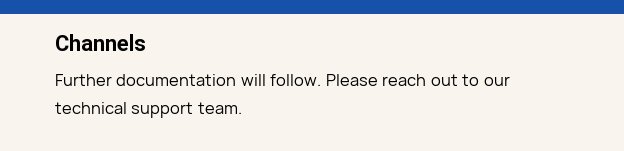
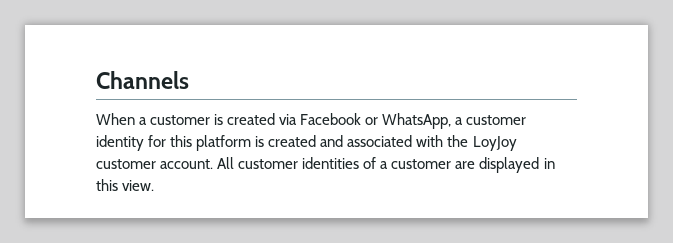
- Further documentation will follow. Please reach out to our technical support team.
+ When a customer is created via Facebook or WhatsApp, a customer identity for this platform is created and associated with the LoyJoy customer account. All customer identities of a customer are displayed in this view.

